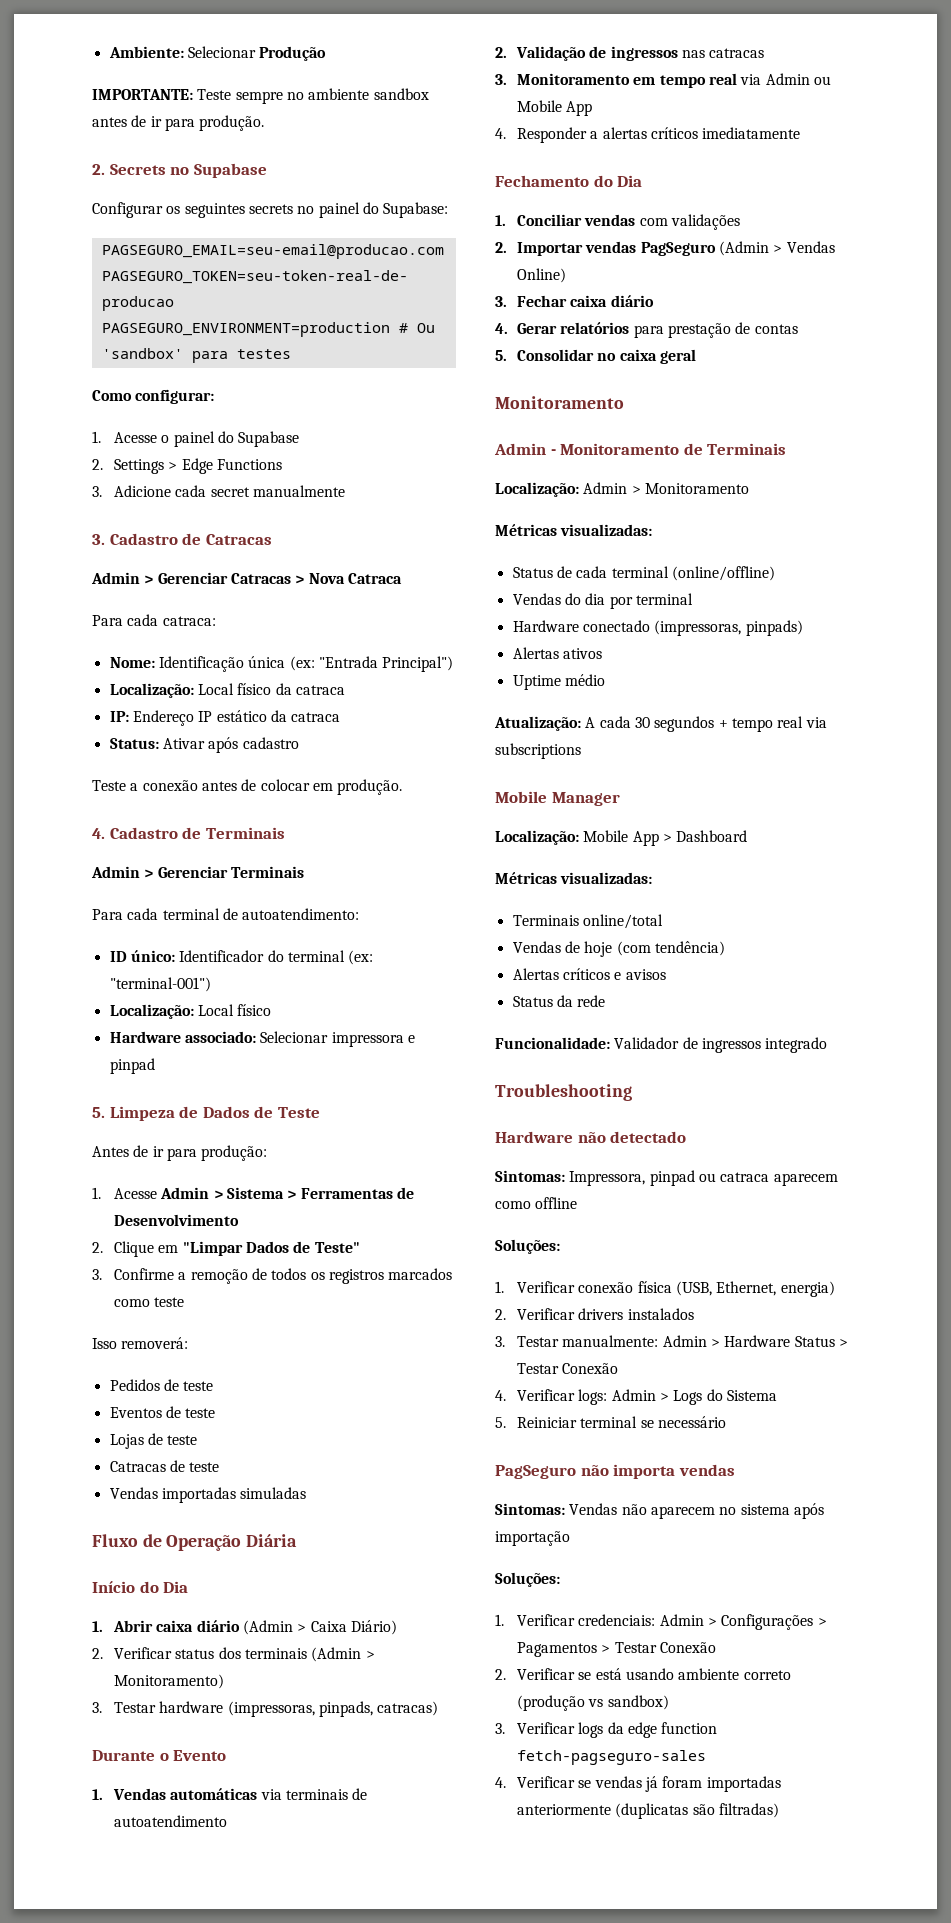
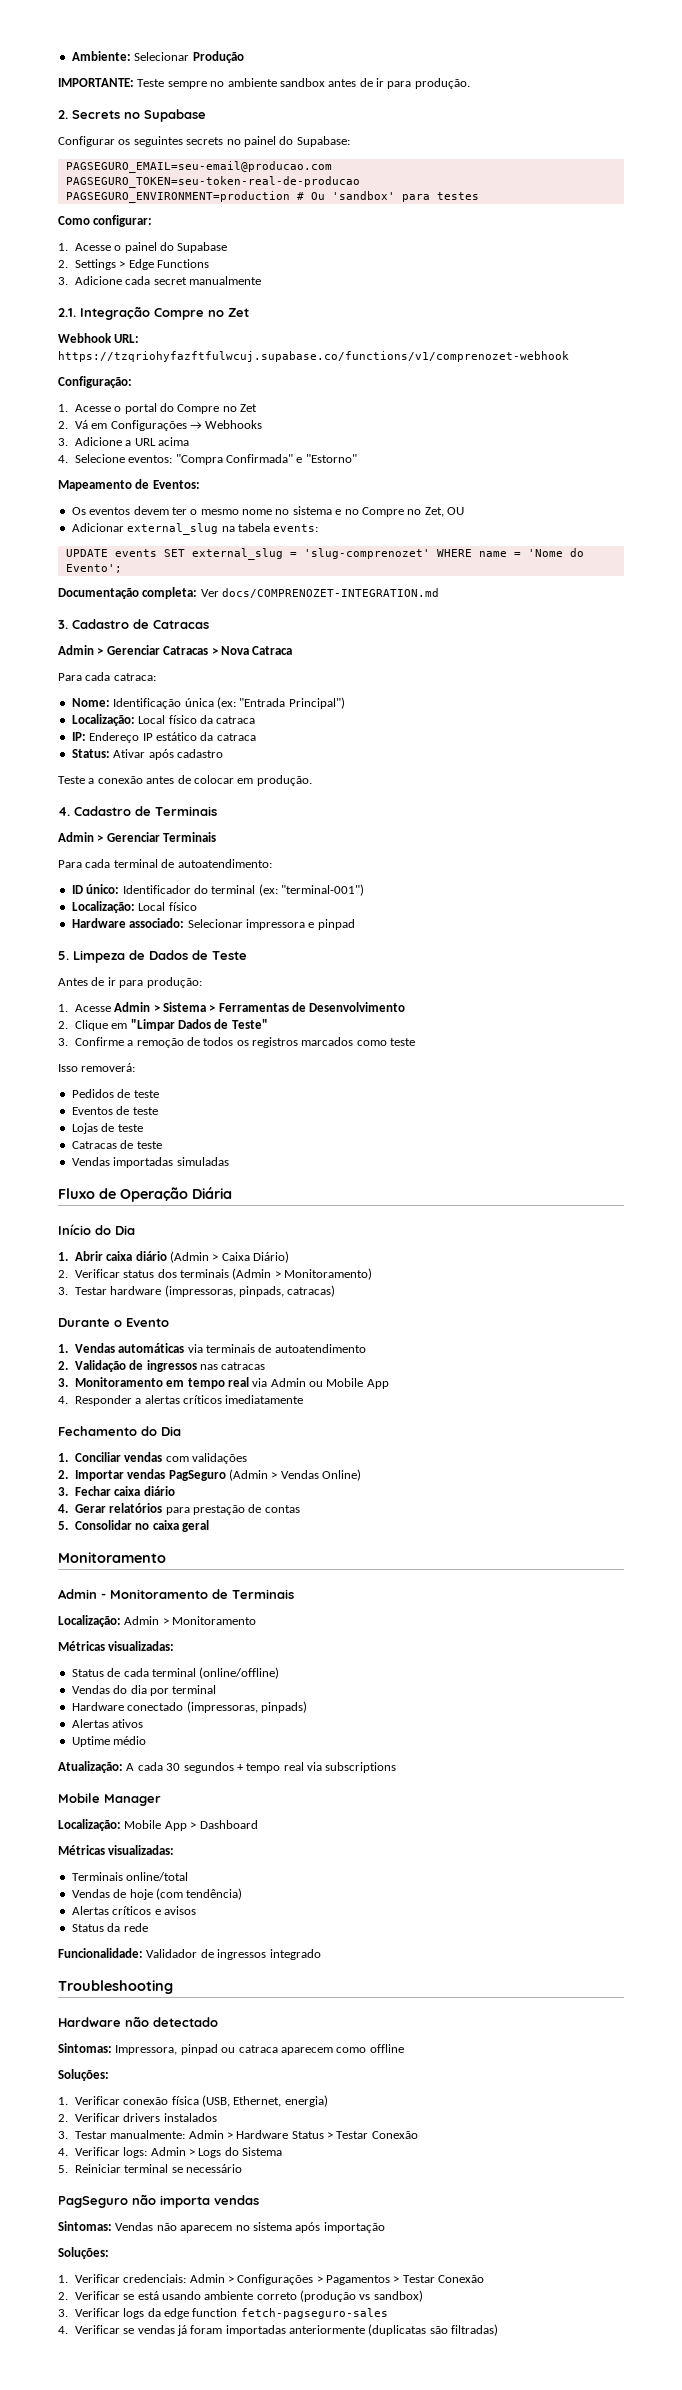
+ 2.1. Integração Compre no Zet
+ Webhook URL: https://tzqriohyfazftfulwcuj.supabase.co/functions/v1/comprenozet-webhook
+ Configuração:
+ 1. Acesse o portal do Compre no Zet
+ 2. Vá em Configurações → Webhooks
+ 3. Adicione a URL acima
+ 4. Selecione eventos: "Compra Confirmada" e "Estorno"
+ Mapeamento de Eventos:
+ Os eventos devem ter o mesmo nome no sistema e no Compre no Zet, OU
+ Adicionar external_slug na tabela events:
+ UPDATE events SET external_slug = 'slug-comprenozet' WHERE name = 'Nome do Evento';
+ Documentação completa: Ver docs/COMPRENOZET-INTEGRATION.md

